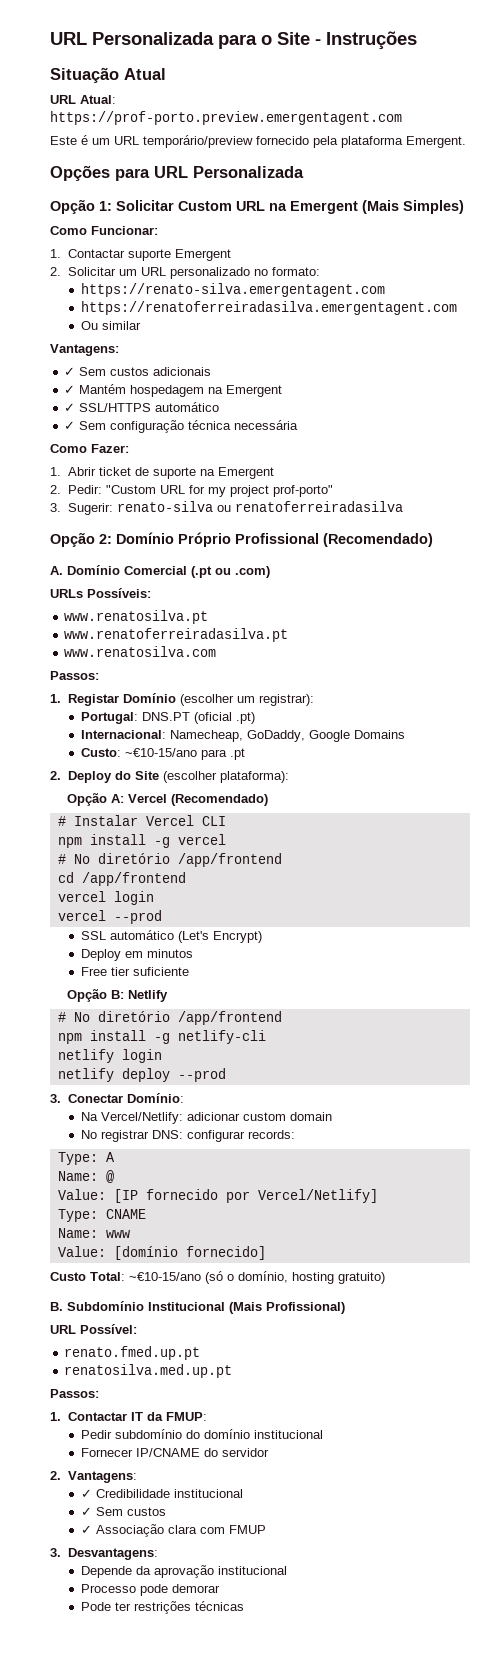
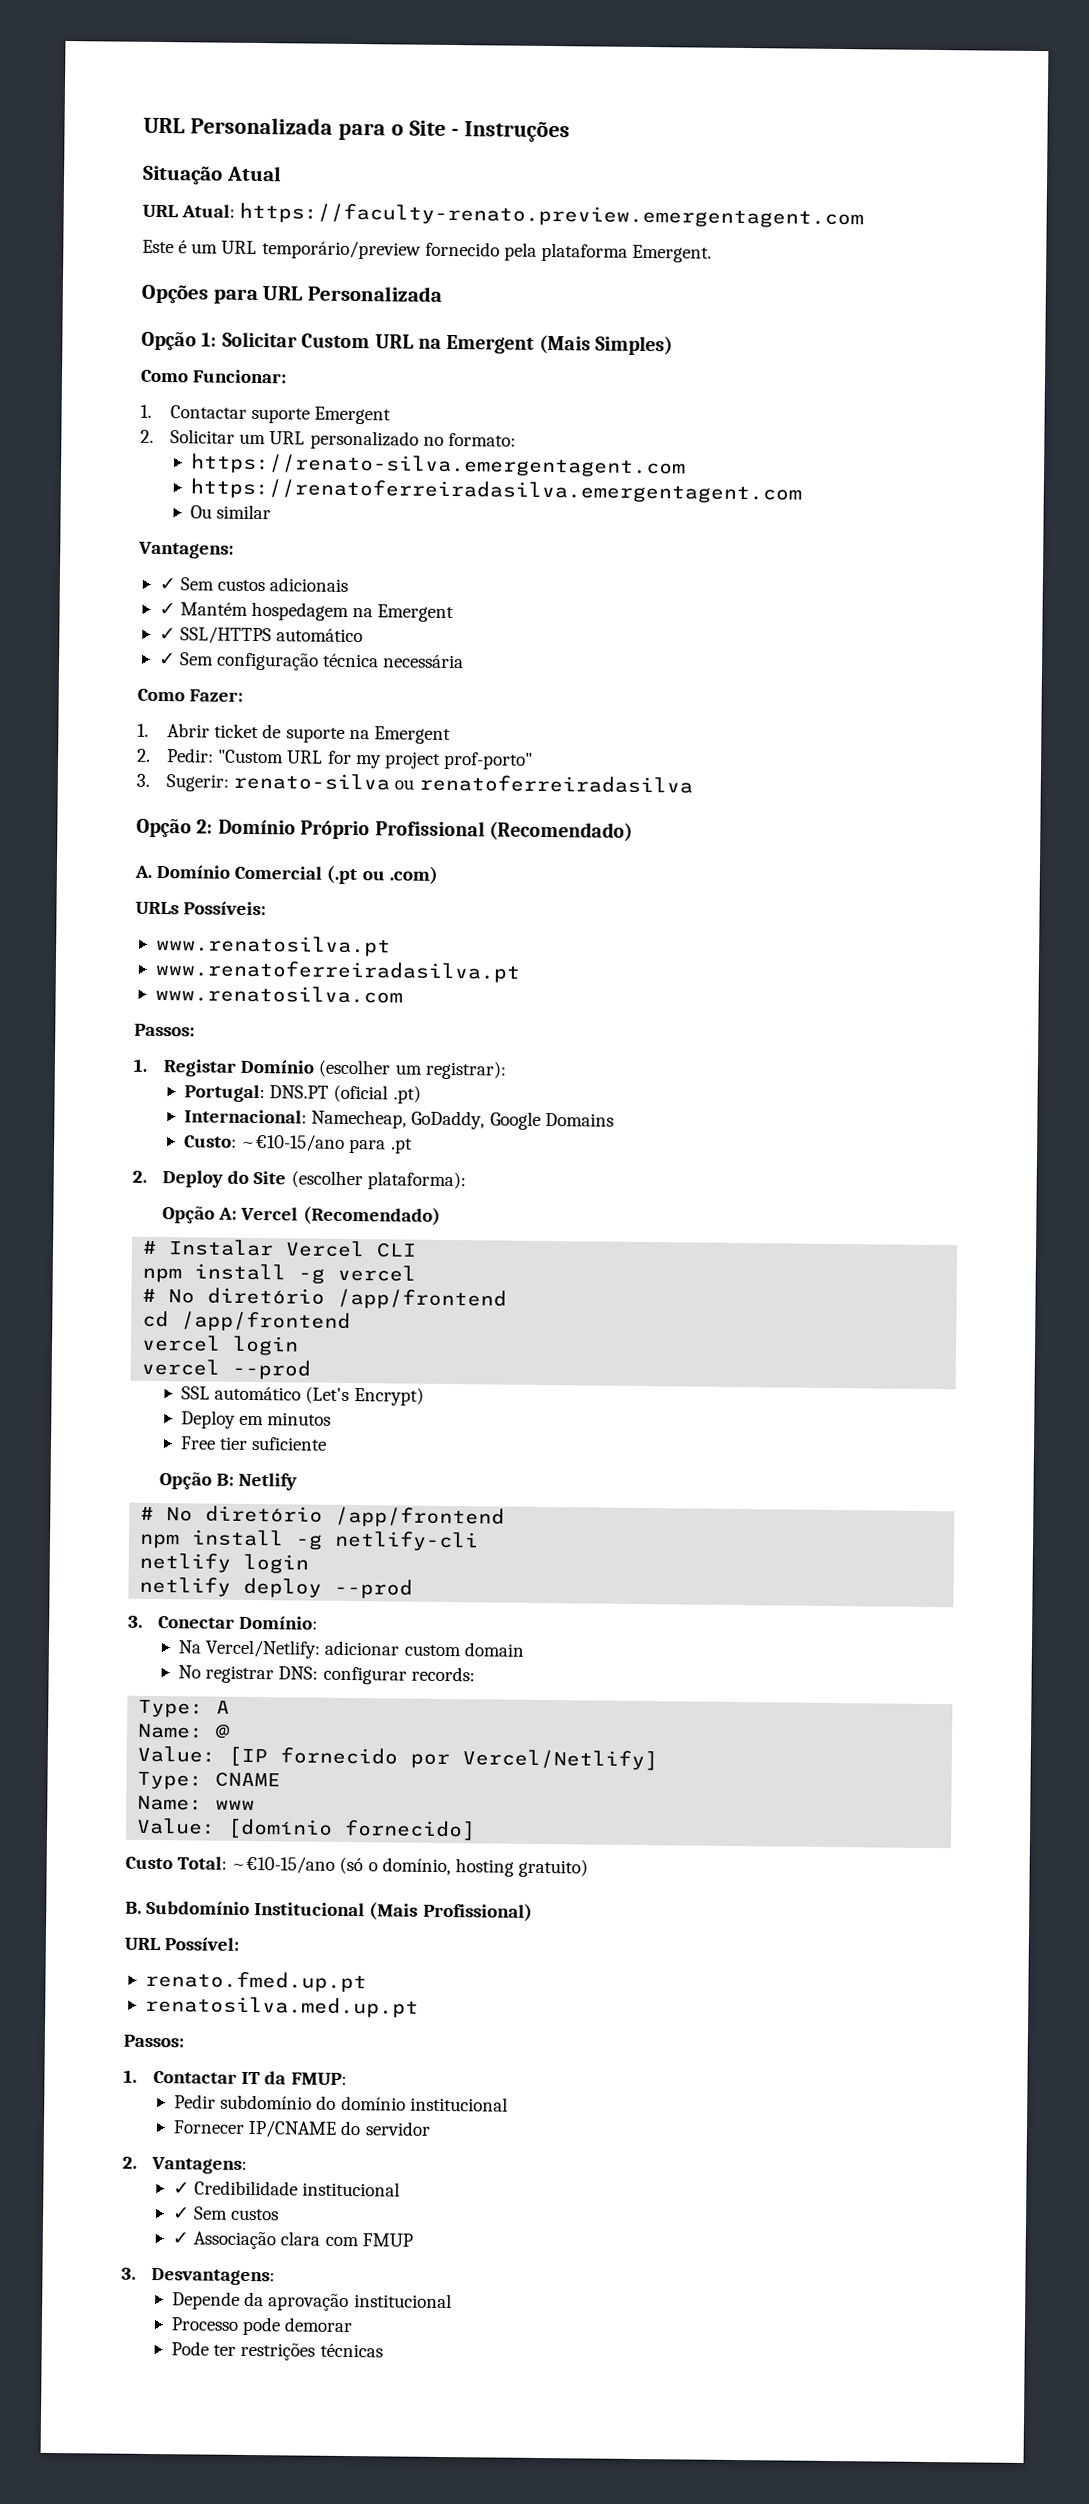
- URL Atual: https://prof-porto.preview.emergentagent.com
+ URL Atual: https://faculty-renato.preview.emergentagent.com

